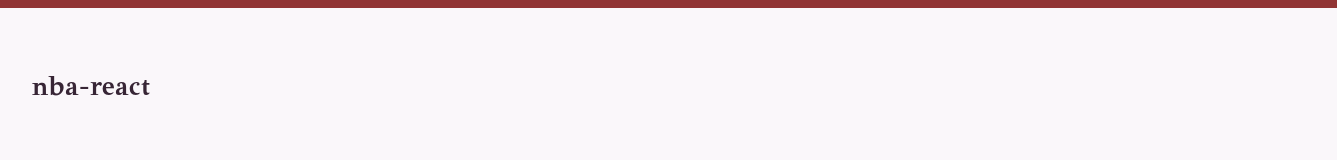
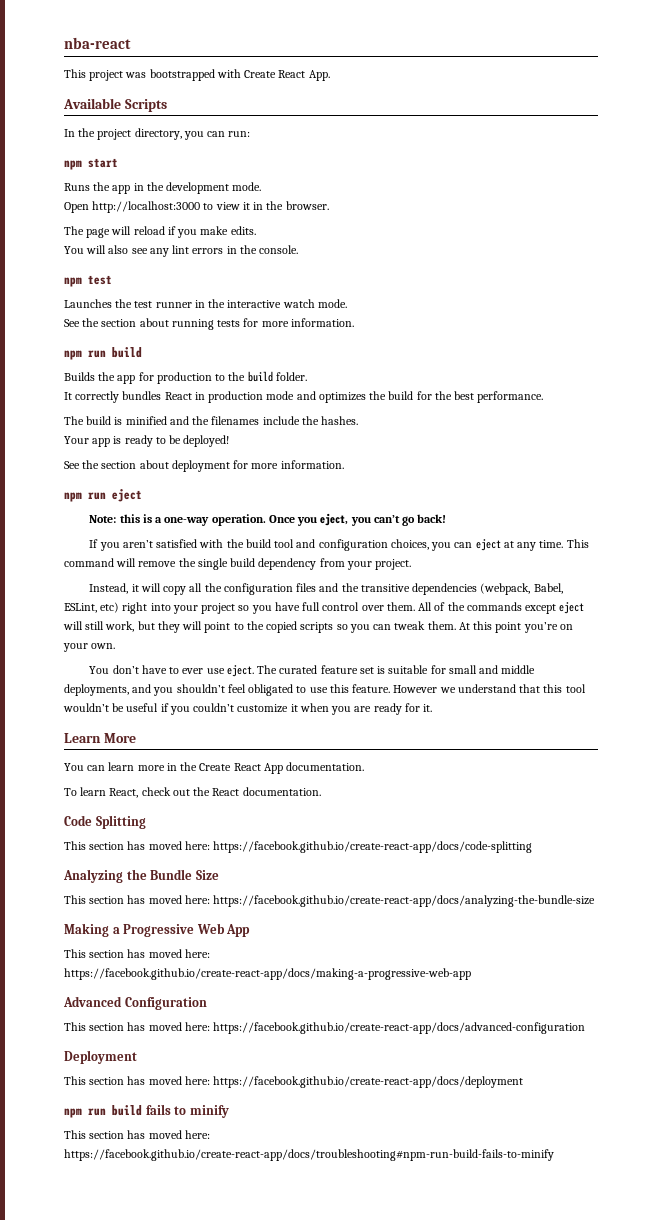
+ This project was bootstrapped with Create React App.
+ Available Scripts
+ In the project directory, you can run:
+ npm start
+ Runs the app in the development mode.
+ Open http://localhost:3000 to view it in the browser.
+ The page will reload if you make edits.
+ You will also see any lint errors in the console.
+ npm test
+ Launches the test runner in the interactive watch mode.
+ See the section about running tests for more information.
+ npm run build
+ Builds the app for production to the build folder.
+ It correctly bundles React in production mode and optimizes the build for the best performance.
+ The build is minified and the filenames include the hashes.
+ Your app is ready to be deployed!
+ See the section about deployment for more information.
+ npm run eject
+ Note: this is a one-way operation. Once you eject, you can’t go back!
+ If you aren’t satisfied with the build tool and configuration choices, you can eject at any time. This command will remove the single build dependency from your project.
+ Instead, it will copy all the configuration files and the transitive dependencies (webpack, Babel, ESLint, etc) right into your project so you have full control over them. All of the commands except eject will still work, but they will point to the copied scripts so you can tweak them. At this point you’re on your own.
+ You don’t have to ever use eject. The curated feature set is suitable for small and middle deployments, and you shouldn’t feel obligated to use this feature. However we understand that this tool wouldn’t be useful if you couldn’t customize it when you are ready for it.
+ Learn More
+ You can learn more in the Create React App documentation.
+ To learn React, check out the React documentation.
+ Code Splitting
+ This section has moved here: https://facebook.github.io/create-react-app/docs/code-splitting
+ Analyzing the Bundle Size
+ This section has moved here: https://facebook.github.io/create-react-app/docs/analyzing-the-bundle-size
+ Making a Progressive Web App
+ This section has moved here: https://facebook.github.io/create-react-app/docs/making-a-progressive-web-app
+ Advanced Configuration
+ This section has moved here: https://facebook.github.io/create-react-app/docs/advanced-configuration
+ Deployment
+ This section has moved here: https://facebook.github.io/create-react-app/docs/deployment
+ npm run build fails to minify
+ This section has moved here: https://facebook.github.io/create-react-app/docs/troubleshooting#npm-run-build-fails-to-minify

